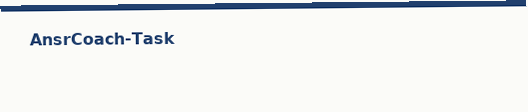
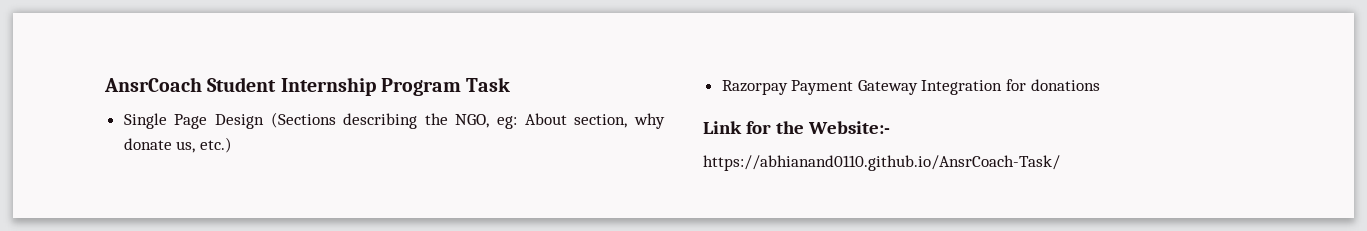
- AnsrCoach-Task
+ AnsrCoach Student Internship Program Task
+ Single Page Design (Sections describing the NGO, eg: About section, why donate us, etc.)
+ Razorpay Payment Gateway Integration for donations
+ Link for the Website:-
+ https://abhianand0110.github.io/AnsrCoach-Task/

